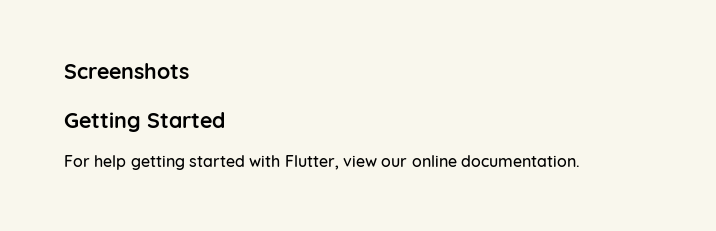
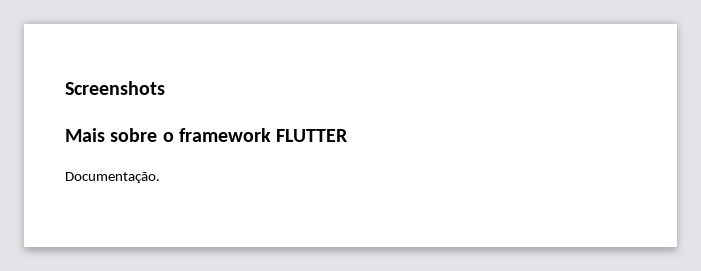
- Getting Started
- For help getting started with Flutter, view our online documentation.
+ Mais sobre o framework FLUTTER
+ Documentação.

